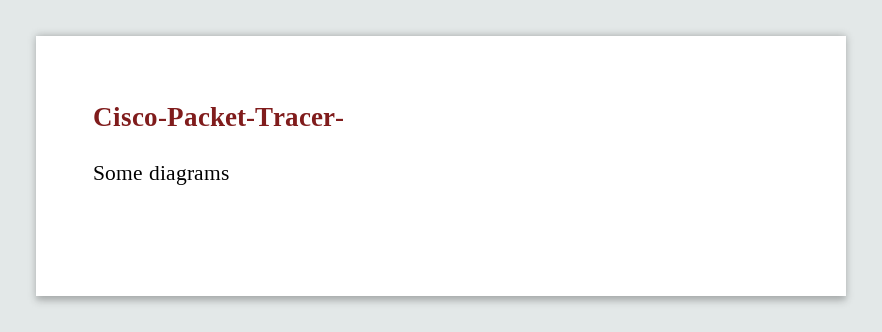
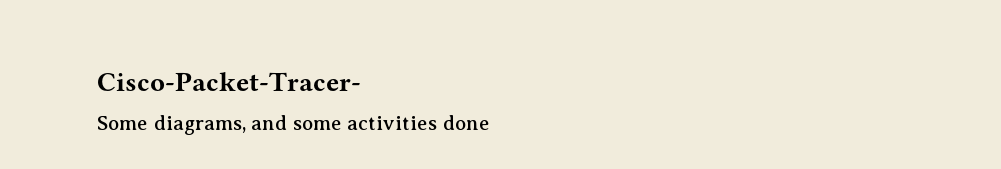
- Some diagrams
+ Some diagrams, and some activities done

